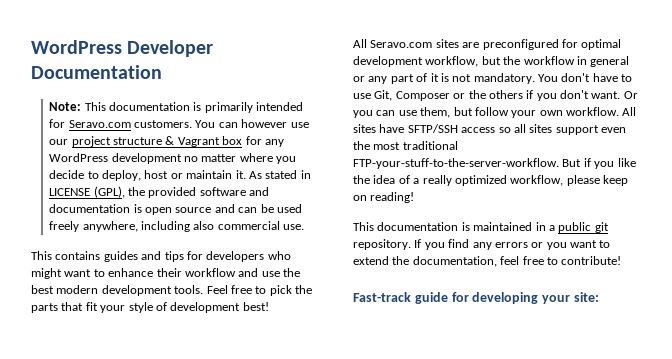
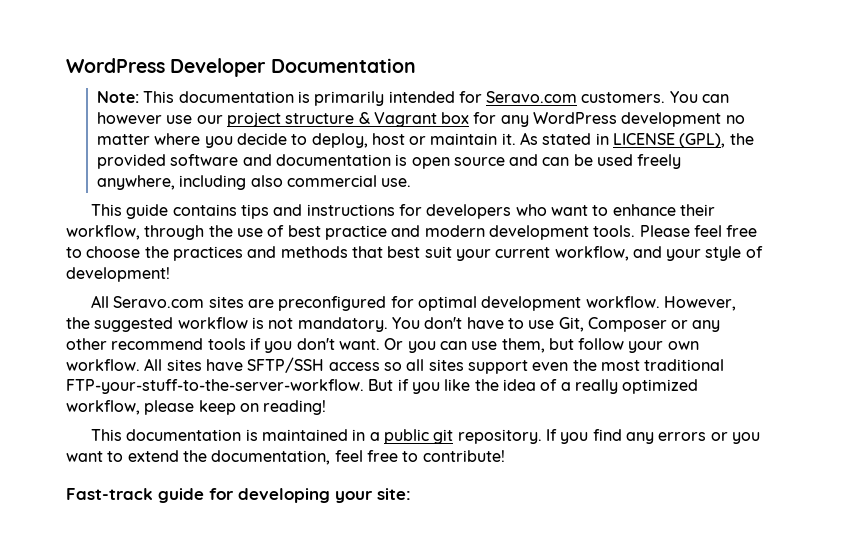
- This contains guides and tips for developers who might want to enhance their workflow and use the best modern development tools. Feel free to pick the parts that fit your style of development best!
+ This guide contains tips and instructions for developers who want to enhance their workflow, through the use of best practice and modern development tools. Please feel free to choose the practices and methods that best suit your current workflow, and your style of development!
- All Seravo.com sites are preconfigured for optimal development workflow, but the workflow in general or any part of it is not mandatory.
+ All Seravo.com sites are preconfigured for optimal development workflow. However, the suggested workflow is not mandatory.
- You don't have to use Git, Composer or the others if you don't want.
+ You don't have to use Git, Composer or any other recommend tools if you don't want.

